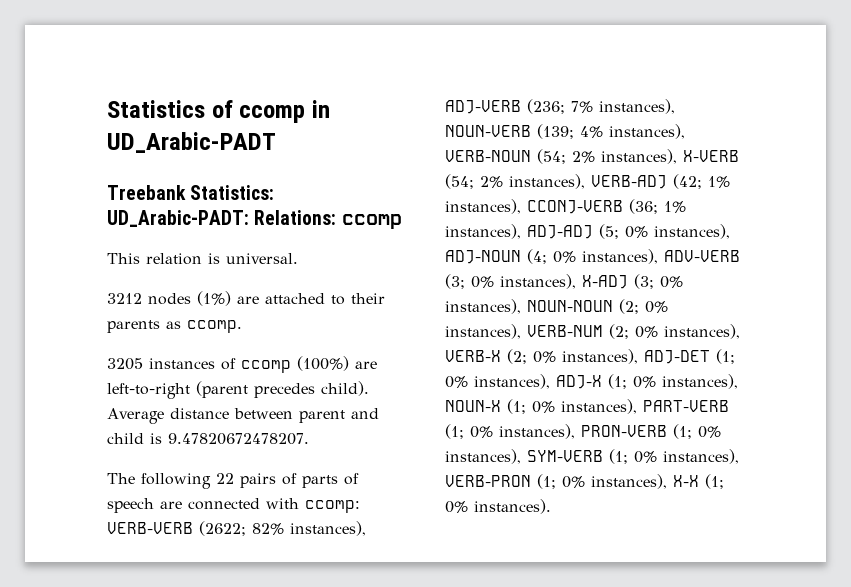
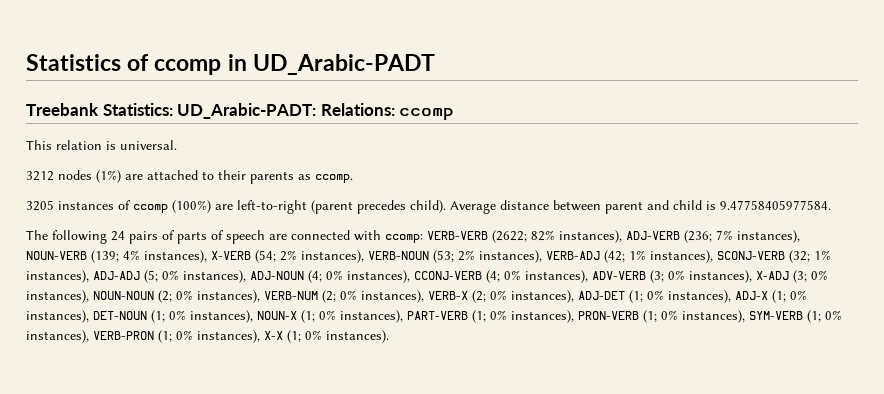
- Average distance between parent and child is 9.47820672478207.
+ Average distance between parent and child is 9.47758405977584.
- The following 22 pairs of parts of speech are connected with ccomp:
+ The following 24 pairs of parts of speech are connected with ccomp:
- 4% instances), VERB-NOUN (54; 2% instances), X-VERB (54;
+ 4% instances), X-VERB (54; 2% instances), VERB-NOUN (53;
- 1% instances), CCONJ-VERB (36;
+ 1% instances), SCONJ-VERB (32;
- 0% instances), ADV-VERB (3;
+ 0% instances), CCONJ-VERB (4; 0% instances), ADV-VERB (3;
- 0% instances), NOUN-X (1;
+ 0% instances), DET-NOUN (1; 0% instances), NOUN-X (1;

